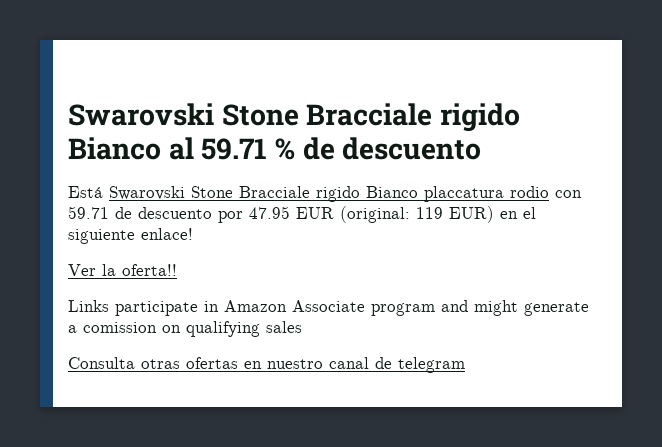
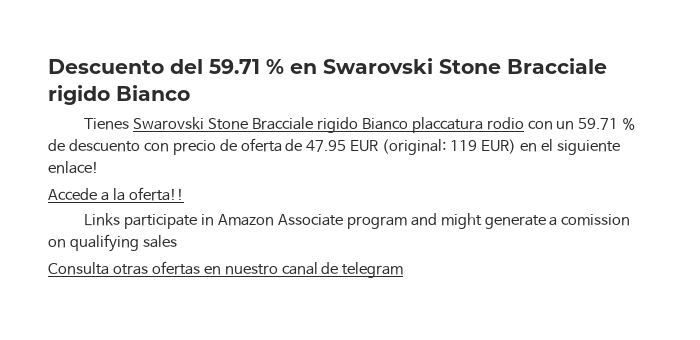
- Swarovski Stone Bracciale rigido Bianco al 59.71 % de descuento
- Está Swarovski Stone Bracciale rigido Bianco placcatura rodio con 59.71 de descuento por 47.95 EUR (original: 119 EUR) en el siguiente enlace!
+ Descuento del 59.71 % en Swarovski Stone Bracciale rigido Bianco
+ Tienes Swarovski Stone Bracciale rigido Bianco placcatura rodio con un 59.71 % de descuento con precio de oferta de 47.95 EUR (original: 119 EUR) en el siguiente enlace!
- Ver la oferta!!
+ Accede a la oferta!!

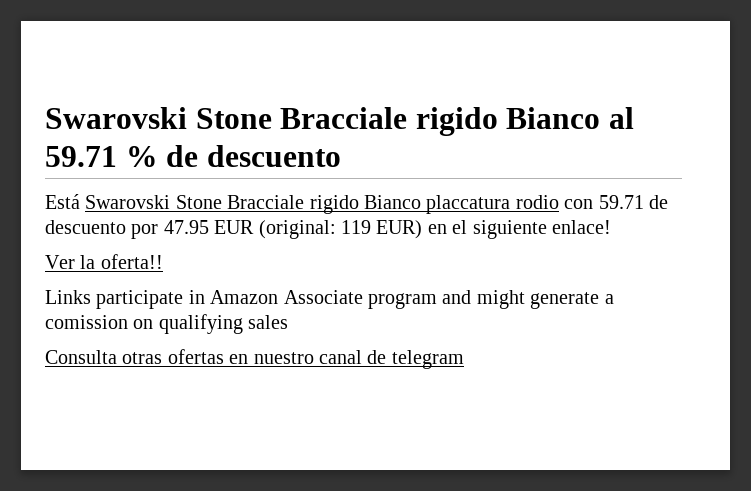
- Descuento del 59.71 % en Swarovski Stone Bracciale rigido Bianco
- Tienes Swarovski Stone Bracciale rigido Bianco placcatura rodio con un 59.71 % de descuento con precio de oferta de 47.95 EUR (original: 119 EUR) en el siguiente enlace!
+ Swarovski Stone Bracciale rigido Bianco al 59.71 % de descuento
+ Está Swarovski Stone Bracciale rigido Bianco placcatura rodio con 59.71 de descuento por 47.95 EUR (original: 119 EUR) en el siguiente enlace!
- Accede a la oferta!!
+ Ver la oferta!!

